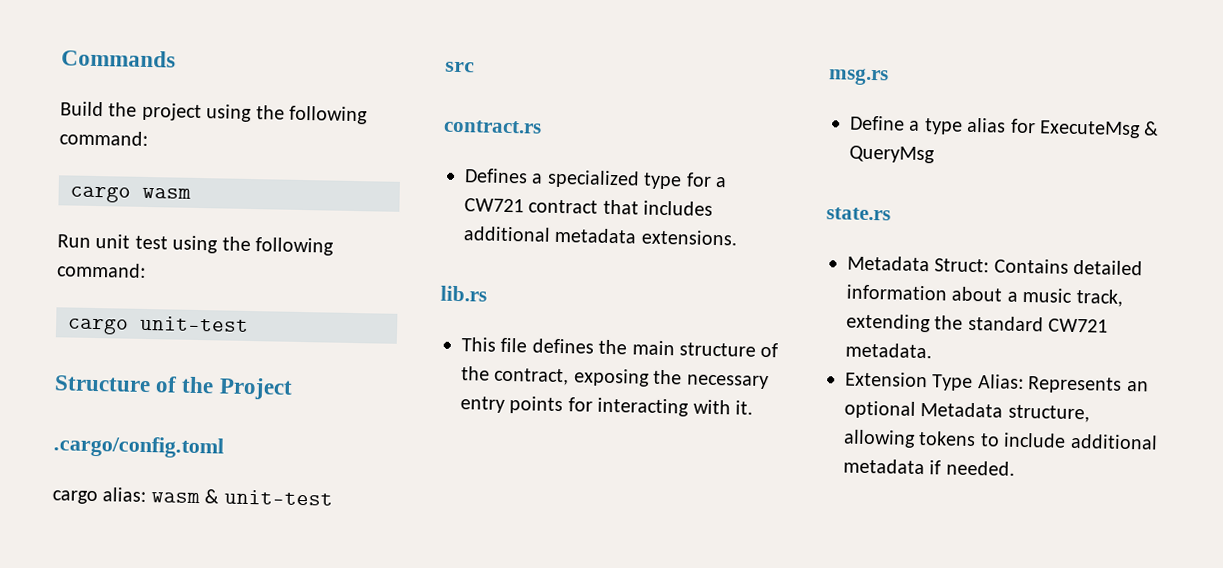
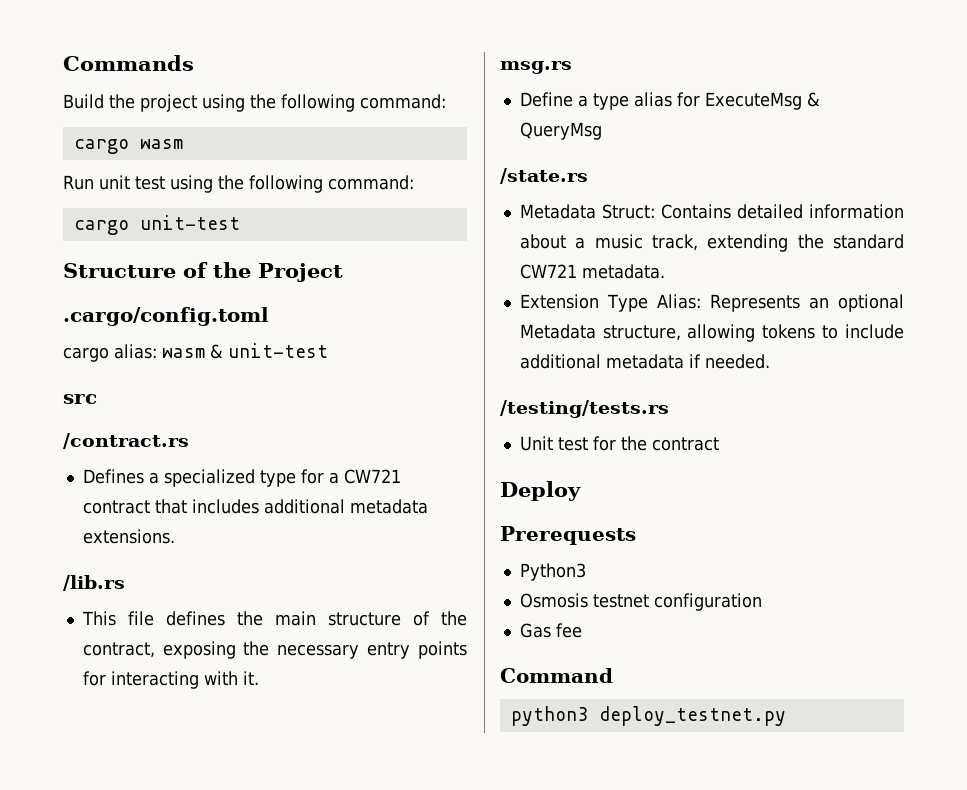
- contract.rs
+ /contract.rs
- lib.rs
+ /lib.rs
- state.rs
+ /state.rs
+ /testing/tests.rs
+ Unit test for the contract
+ Deploy
+ Prerequests
+ Python3
+ Osmosis testnet configuration
+ Gas fee
+ Command
+ python3 deploy_testnet.py

